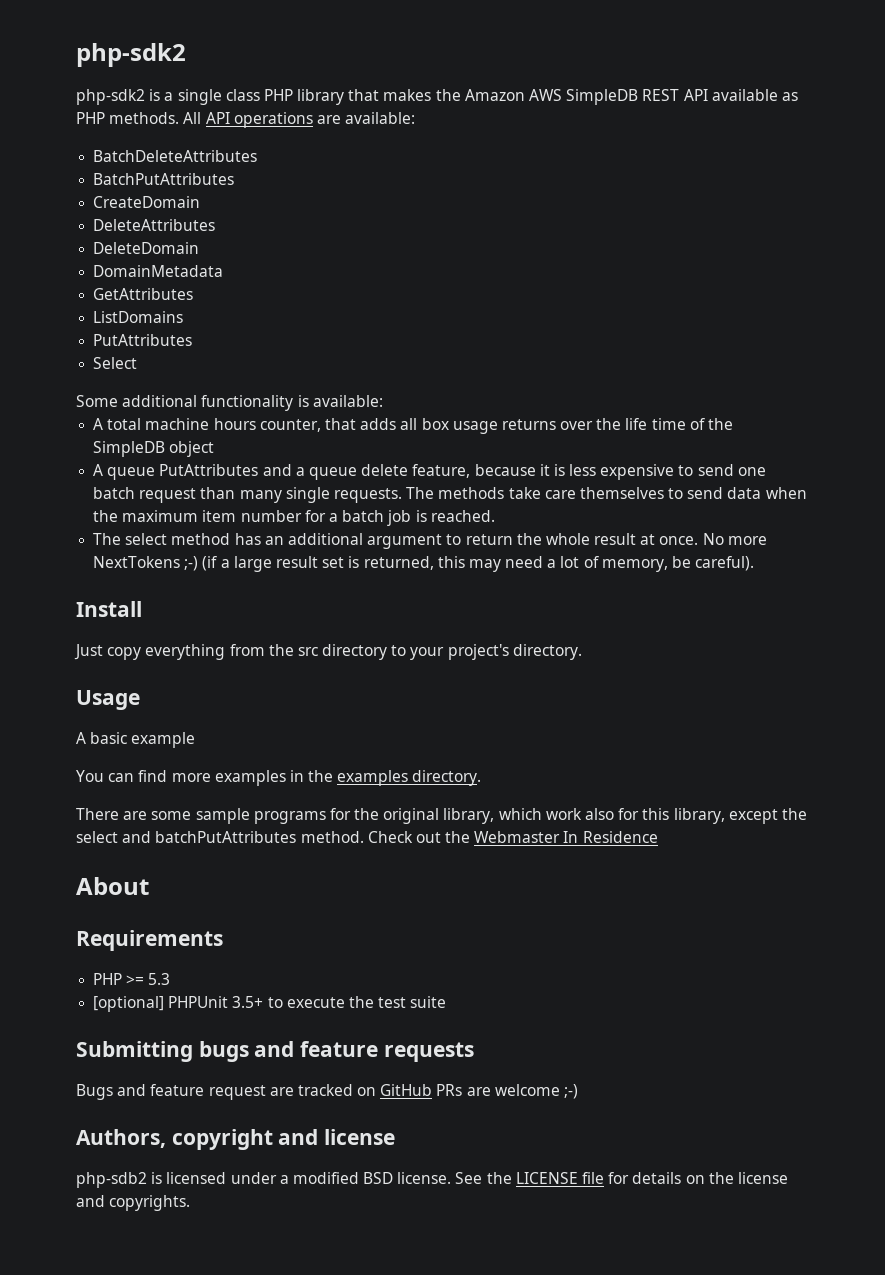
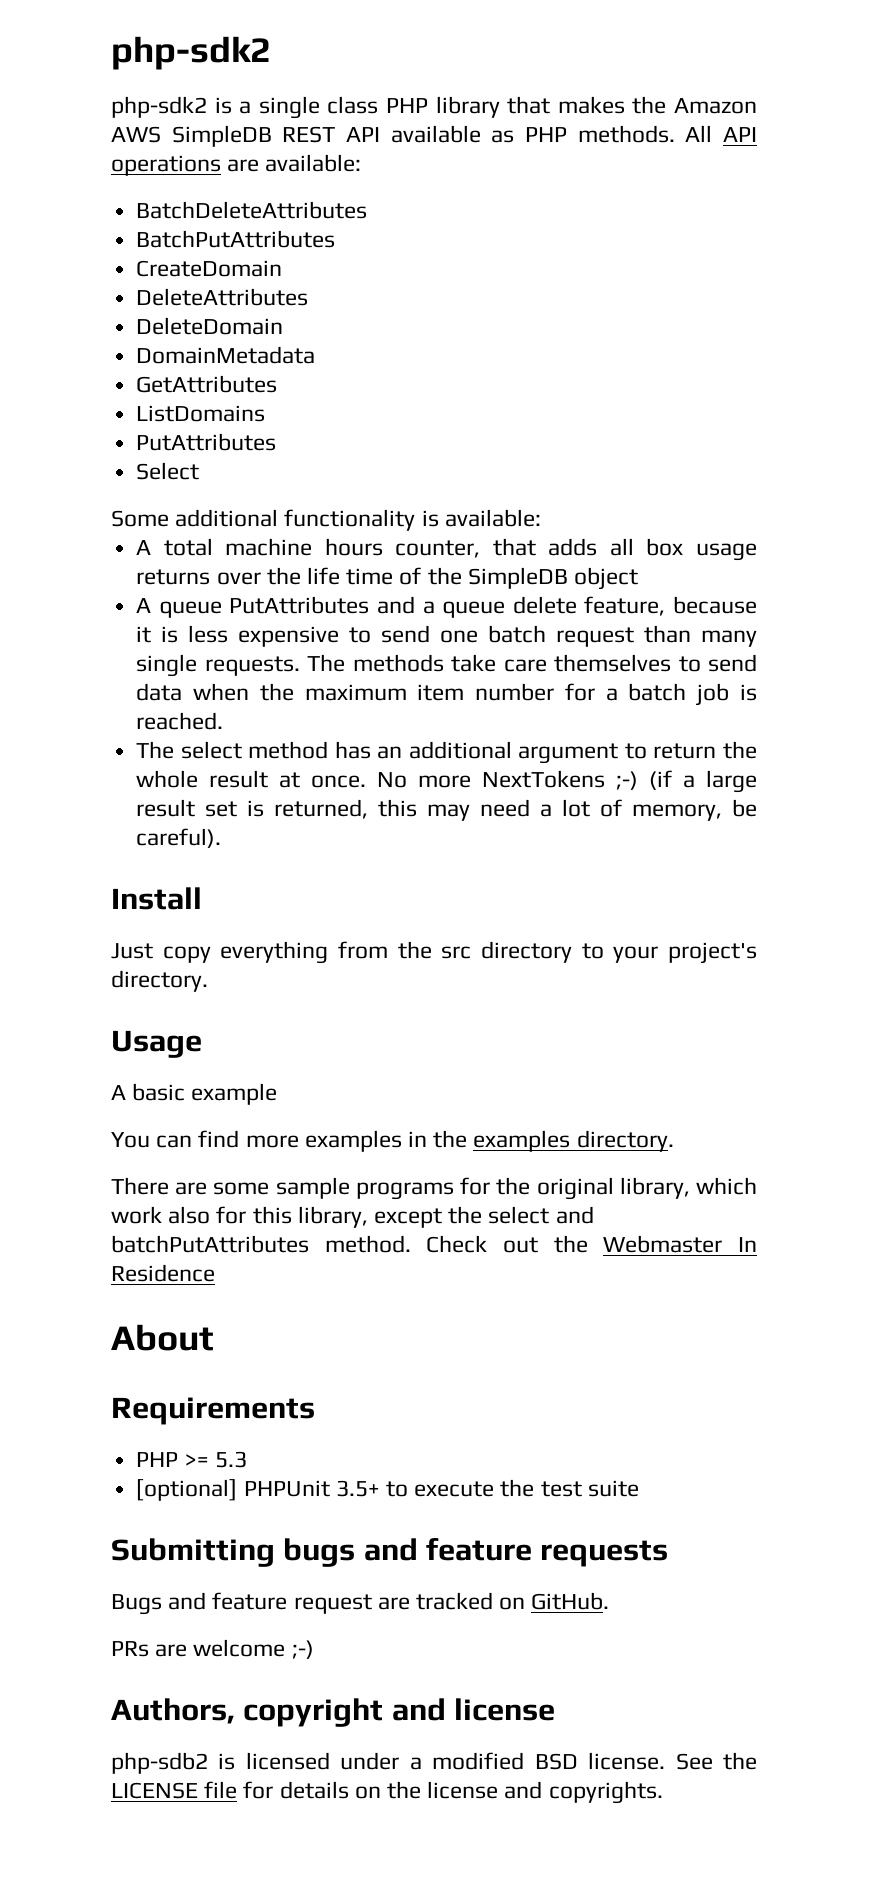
- Bugs and feature request are tracked on GitHub PRs are welcome ;-)
+ Bugs and feature request are tracked on GitHub.
+ PRs are welcome ;-)

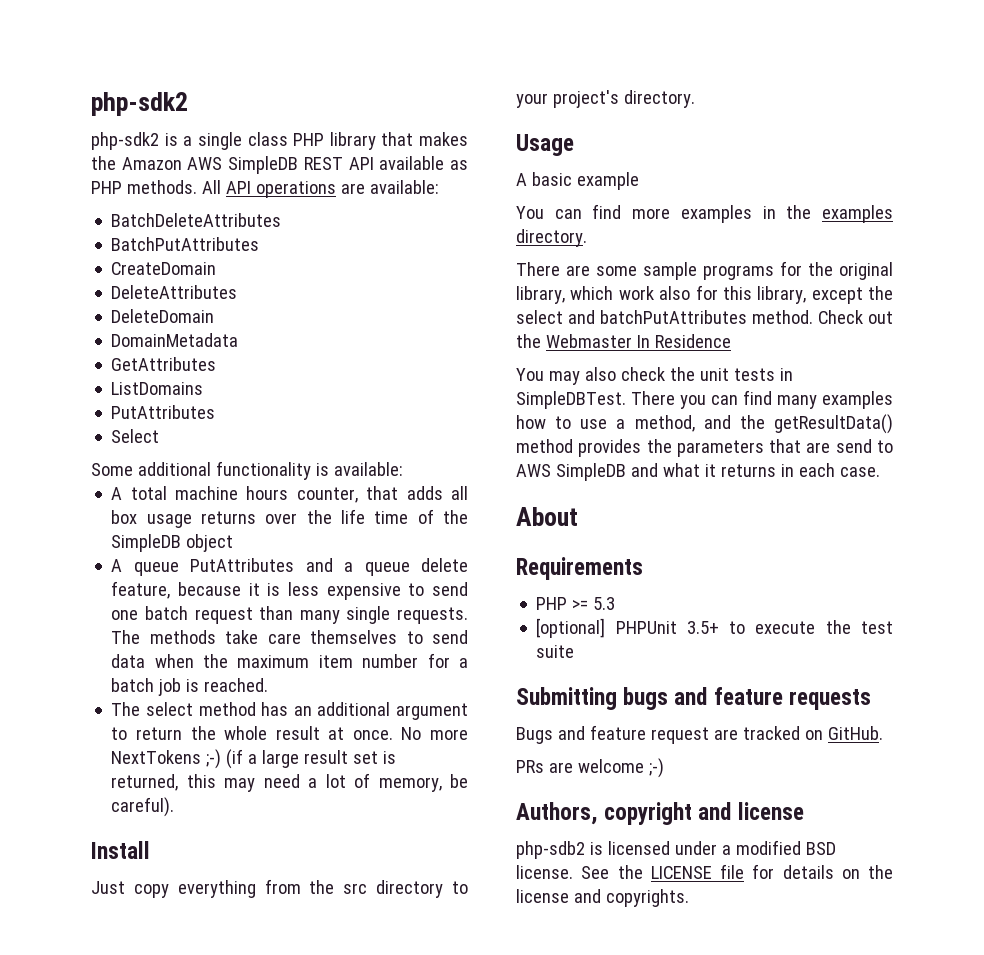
+ You may also check the unit tests in SimpleDBTest. There you can find many examples how to use a method, and the getResultData() method provides the parameters that are send to AWS SimpleDB and what it returns in each case.

